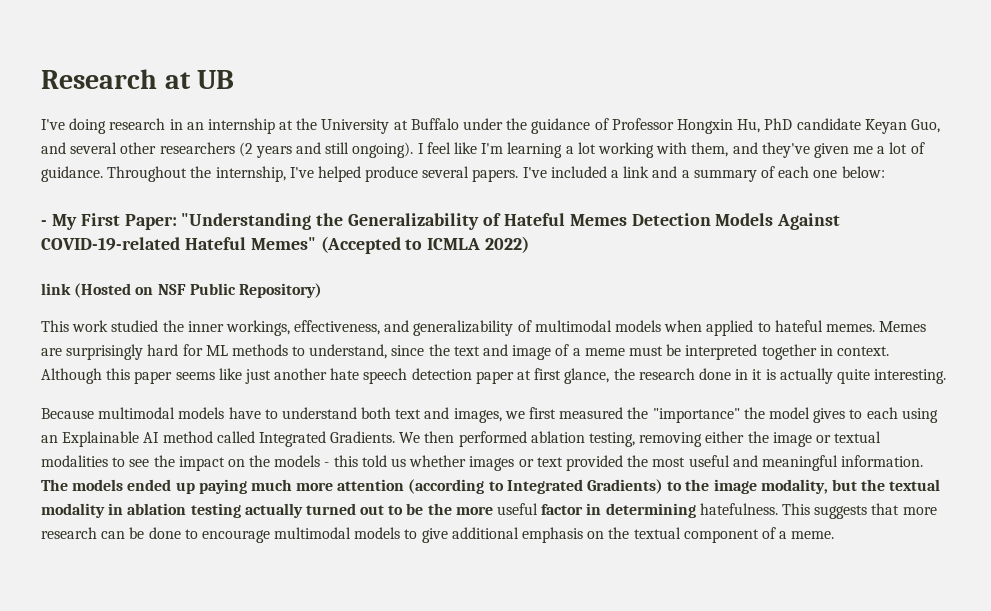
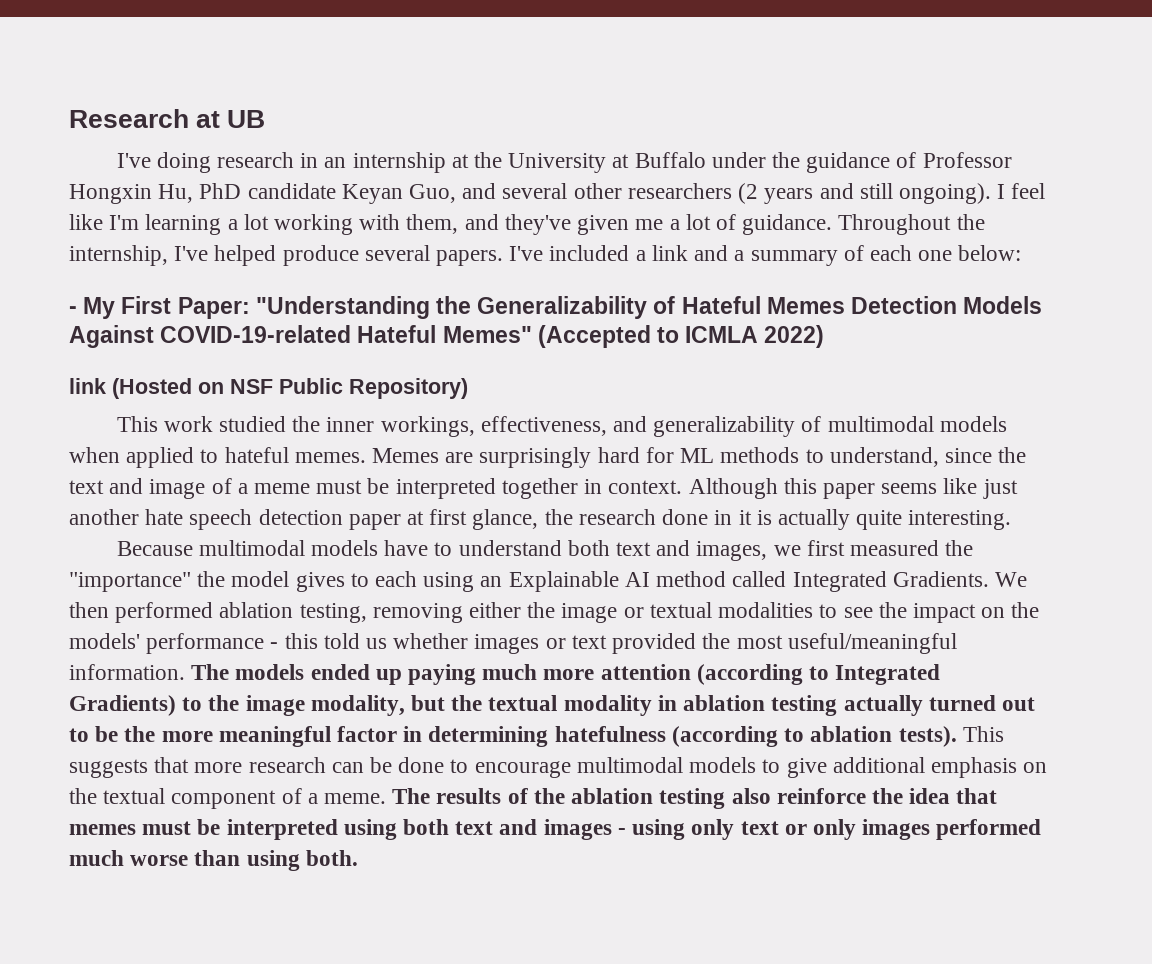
- We then performed ablation testing, removing either the image or textual modalities to see the impact on the models - this told us whether images or text provided the most useful and meaningful information.
+ We then performed ablation testing, removing either the image or textual modalities to see the impact on the models' performance - this told us whether images or text provided the most useful/meaningful information.
- The models ended up paying much more attention (according to Integrated Gradients) to the image modality, but the textual modality in ablation testing actually turned out to be the more useful factor in determining hatefulness.
+ The models ended up paying much more attention (according to Integrated Gradients) to the image modality, but the textual modality in ablation testing actually turned out to be the more meaningful factor in determining hatefulness (according to ablation tests).
+ The results of the ablation testing also reinforce the idea that memes must be interpreted using both text and images - using only text or only images performed much worse than using both.

